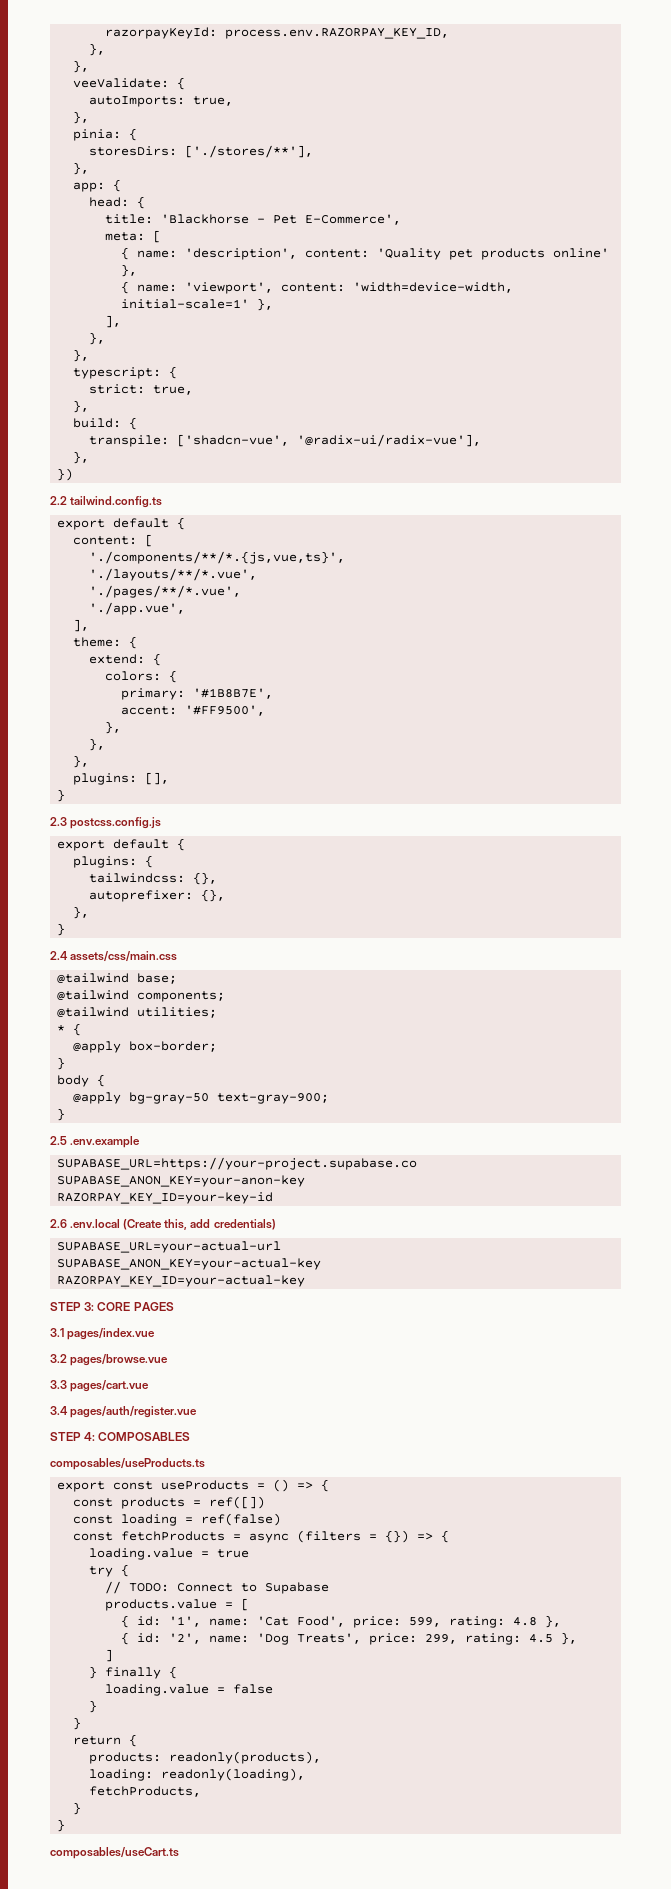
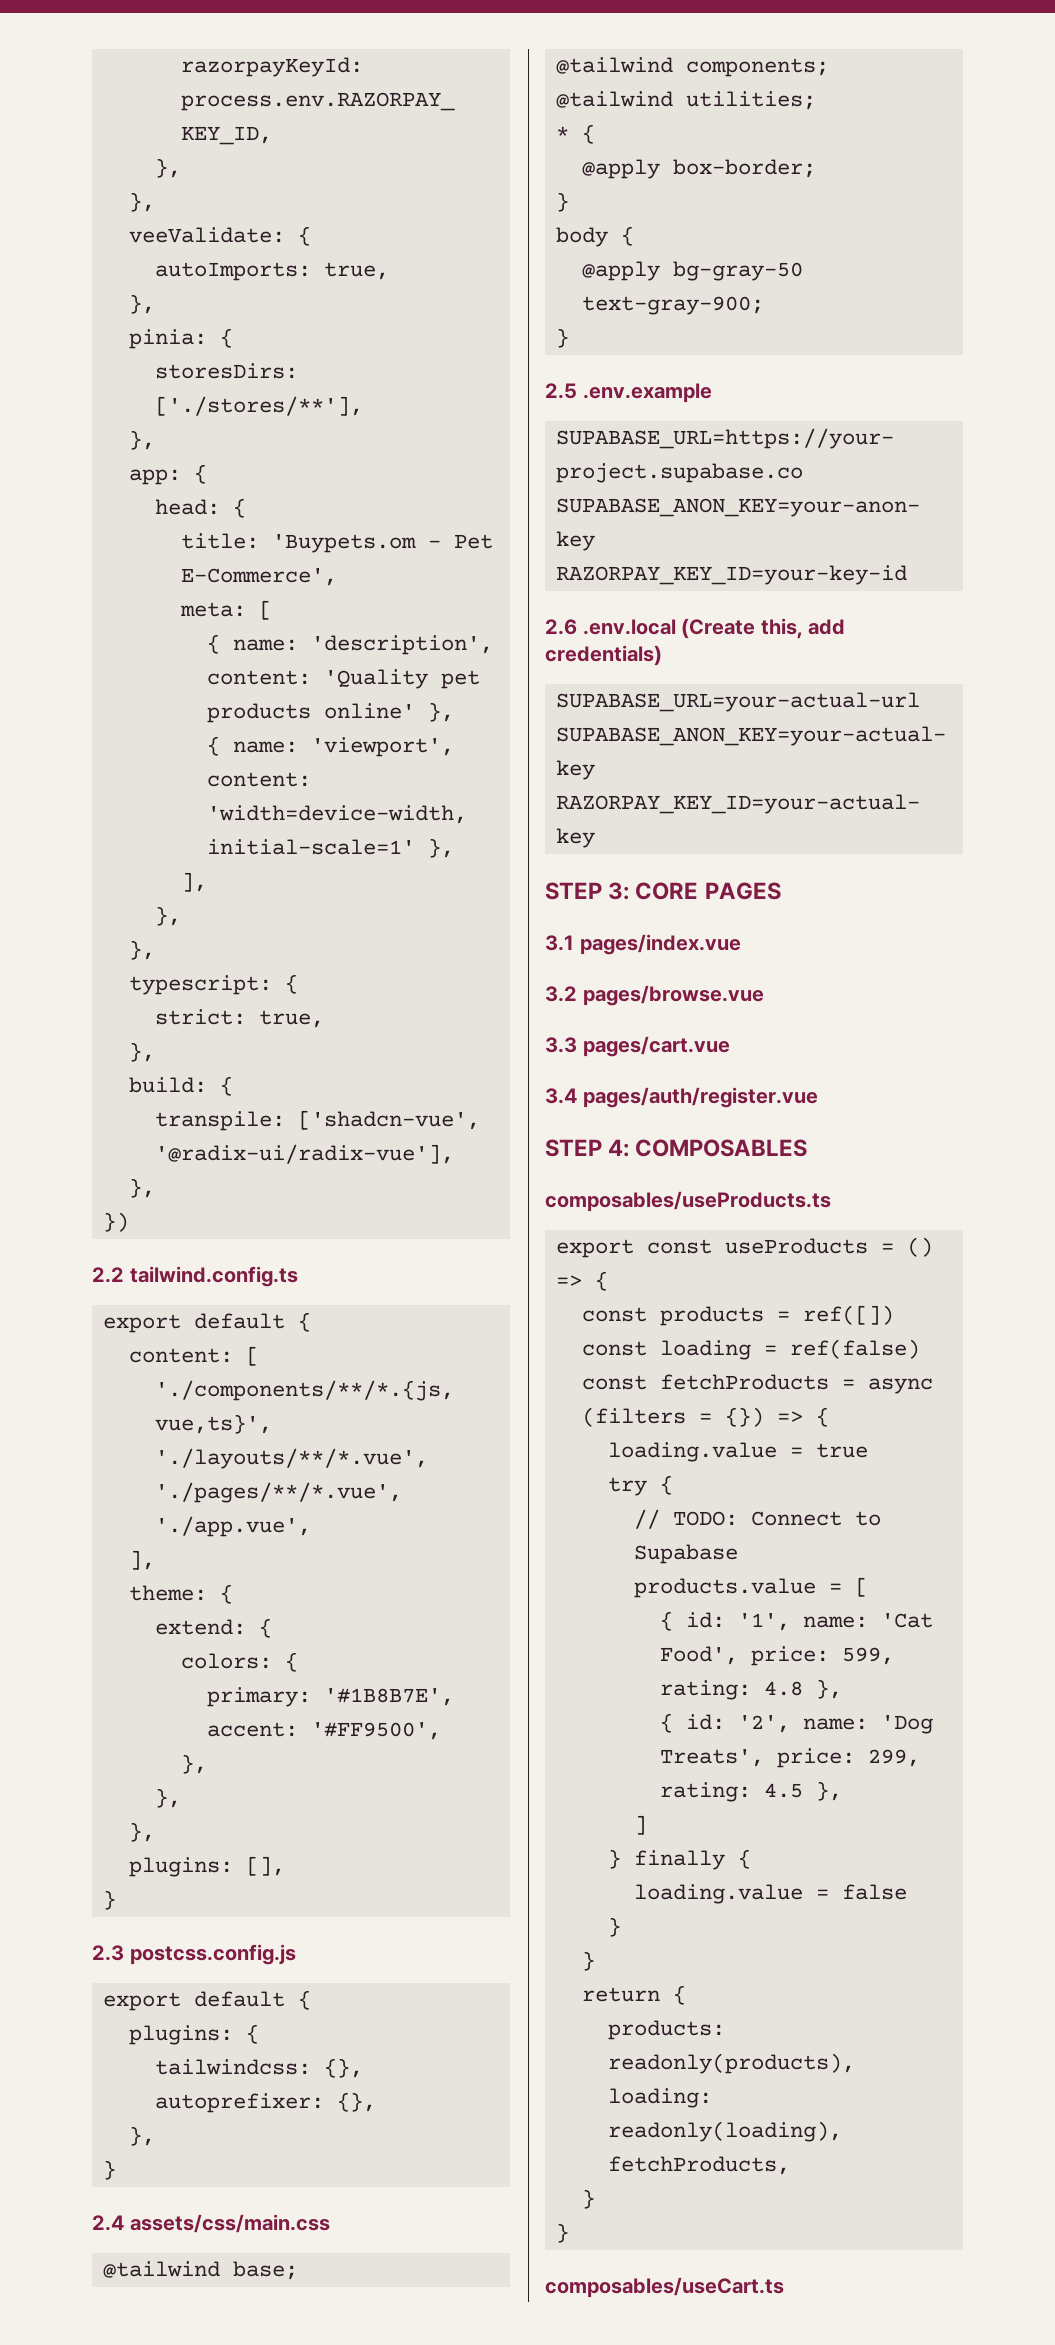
- title: 'Blackhorse - Pet E-Commerce',
+ title: 'Buypets.om - Pet E-Commerce',

